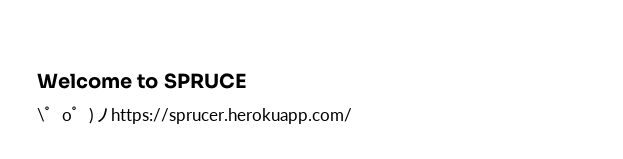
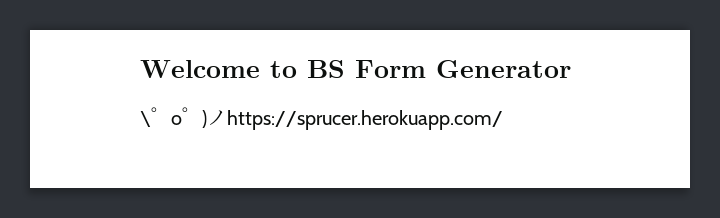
- Welcome to SPRUCE
+ Welcome to BS Form Generator

